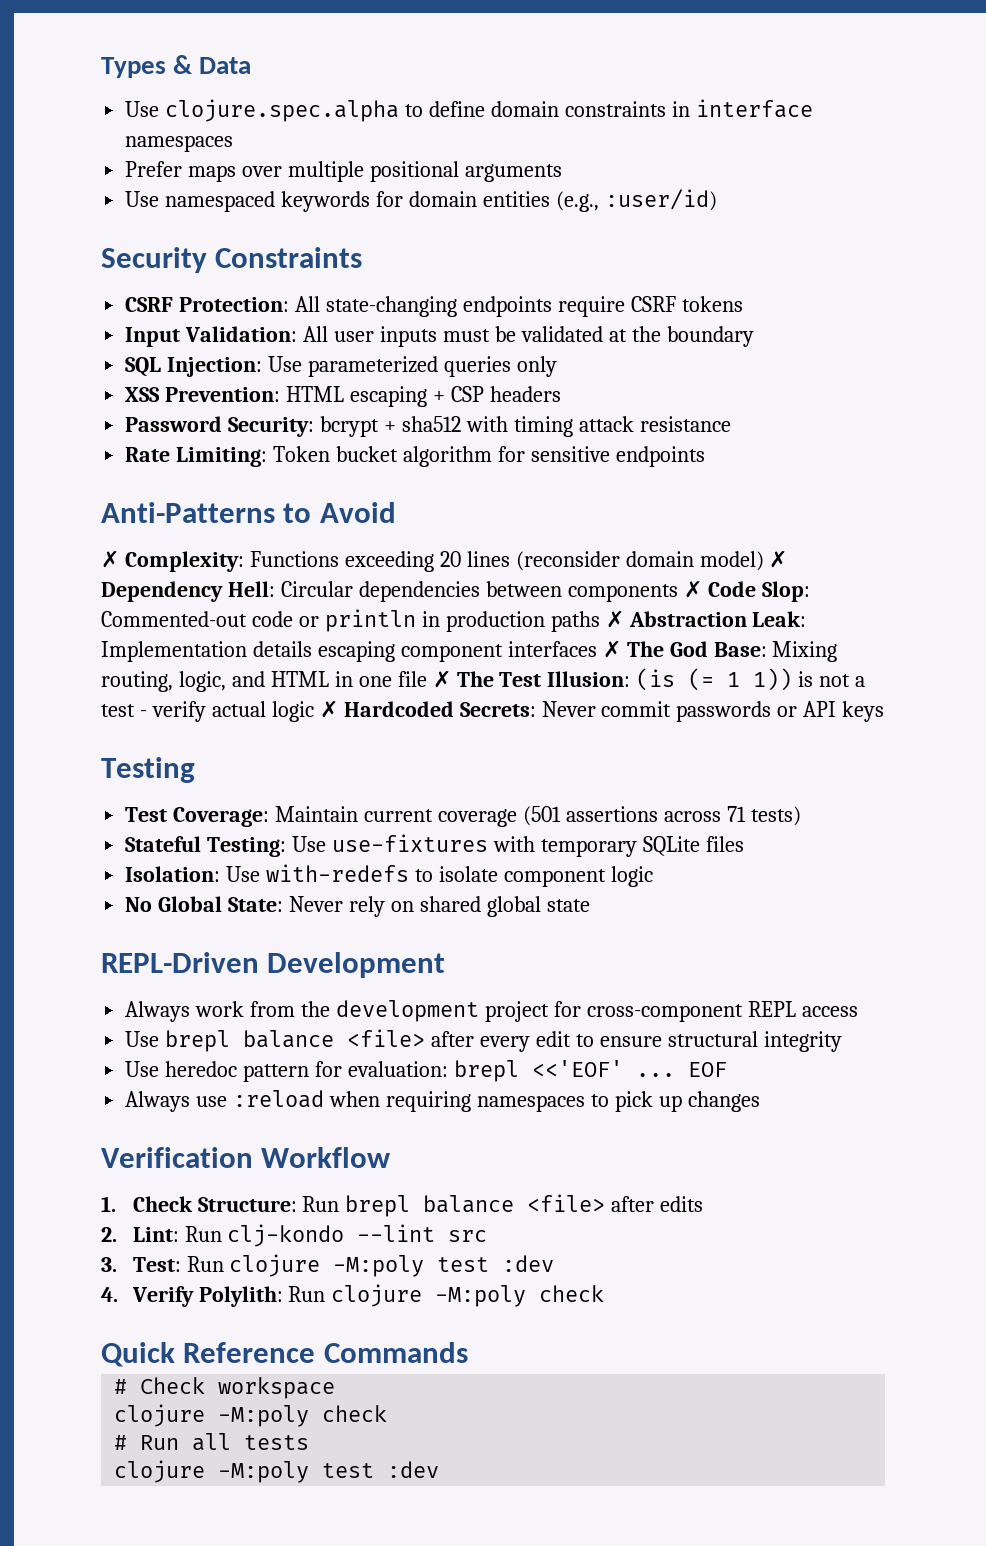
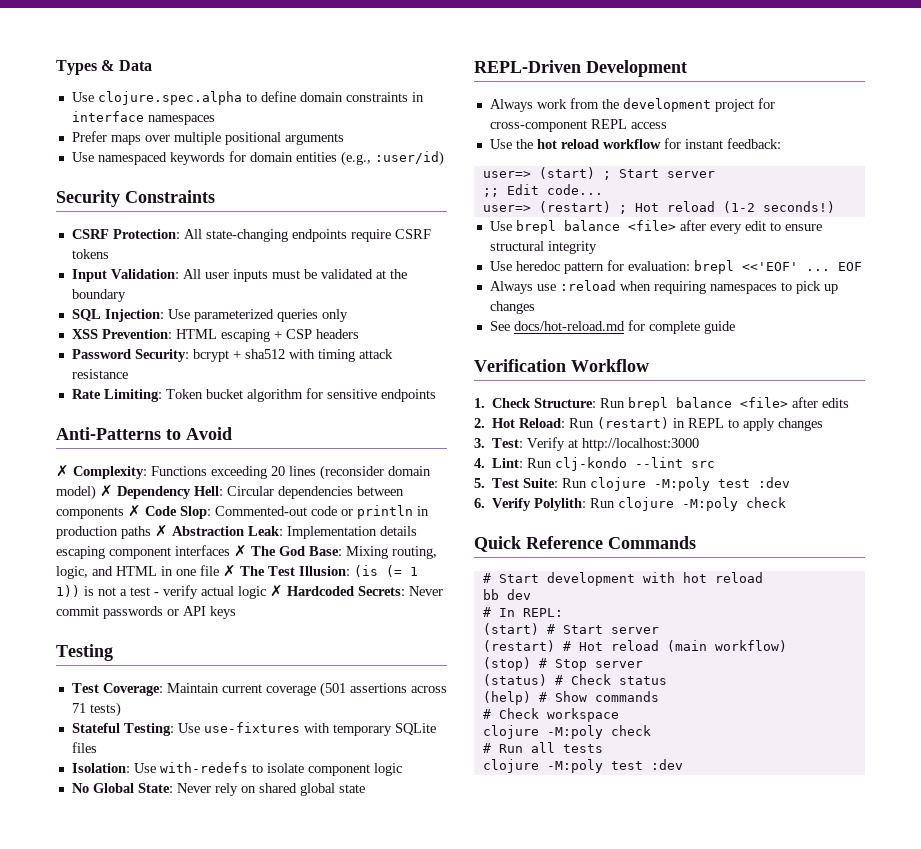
+ Use the hot reload workflow for instant feedback:
+ user=> (start) ; Start server
+ ;; Edit code...
+ user=> (restart) ; Hot reload (1-2 seconds!)
+ See docs/hot-reload.md for complete guide
- 2. Lint: Run clj-kondo --lint src
+ 2. Hot Reload: Run (restart) in REPL to apply changes
+ 3. Test: Verify at http://localhost:3000
+ 4. Lint: Run clj-kondo --lint src
- 3. Test: Run clojure -M:poly test :dev
+ 5. Test Suite: Run clojure -M:poly test :dev
- 4. Verify Polylith: Run clojure -M:poly check
+ 6. Verify Polylith: Run clojure -M:poly check
+ # Start development with hot reload
+ bb dev
+ # In REPL:
+ (start) # Start server
+ (restart) # Hot reload (main workflow)
+ (stop) # Stop server
+ (status) # Check status
+ (help) # Show commands

